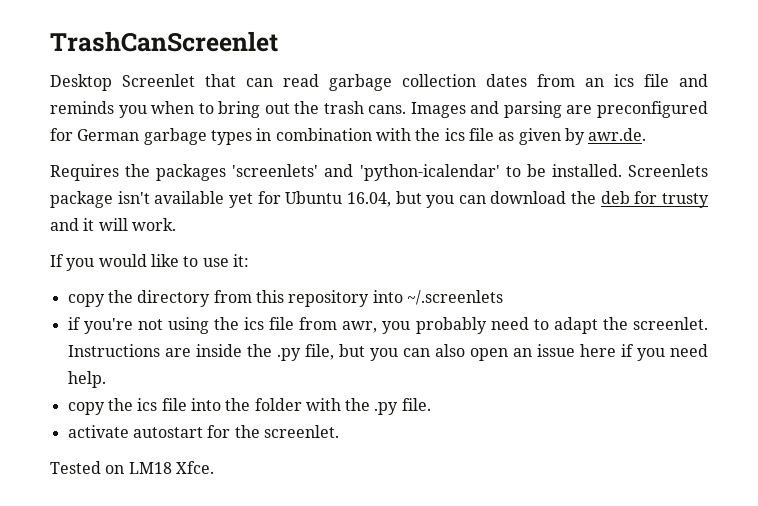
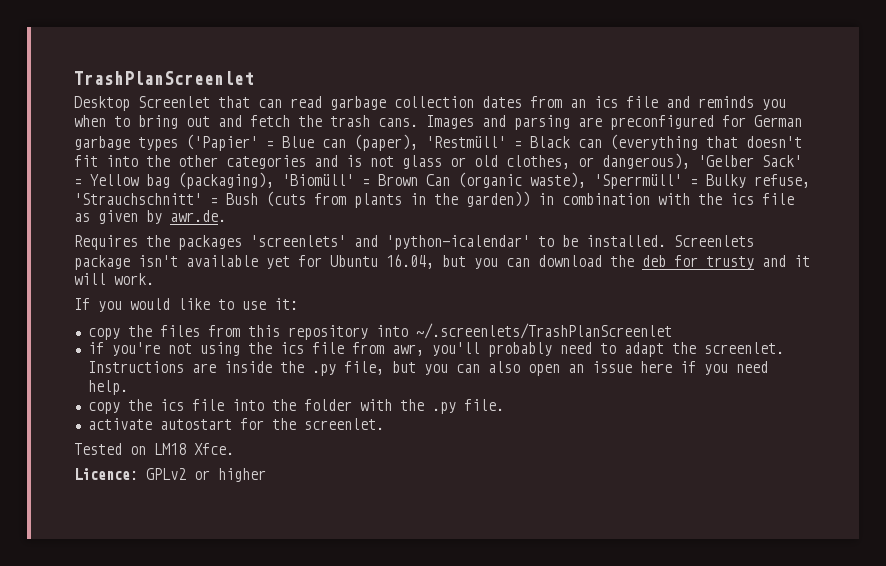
- TrashCanScreenlet
+ TrashPlanScreenlet
- Desktop Screenlet that can read garbage collection dates from an ics file and reminds you when to bring out the trash cans.
+ Desktop Screenlet that can read garbage collection dates from an ics file and reminds you when to bring out and fetch the trash cans.
- Images and parsing are preconfigured for German garbage types in combination with the ics file as given by awr.de.
+ Images and parsing are preconfigured for German garbage types ('Papier' = Blue can (paper), 'Restmüll' = Black can (everything that doesn't fit into the other categories and is not glass or old clothes, or dangerous), 'Gelber Sack' = Yellow bag (packaging), 'Biomüll' = Brown Can (organic waste), 'Sperrmüll' = Bulky refuse, 'Strauchschnitt' = Bush (cuts from plants in the garden)) in combination with the ics file as given by awr.de.
- copy the directory from this repository into ~/.screenlets
+ copy the files from this repository into ~/.screenlets/TrashPlanScreenlet
- if you're not using the ics file from awr, you probably need to adapt the screenlet.
+ if you're not using the ics file from awr, you'll probably need to adapt the screenlet.
+ Licence: GPLv2 or higher

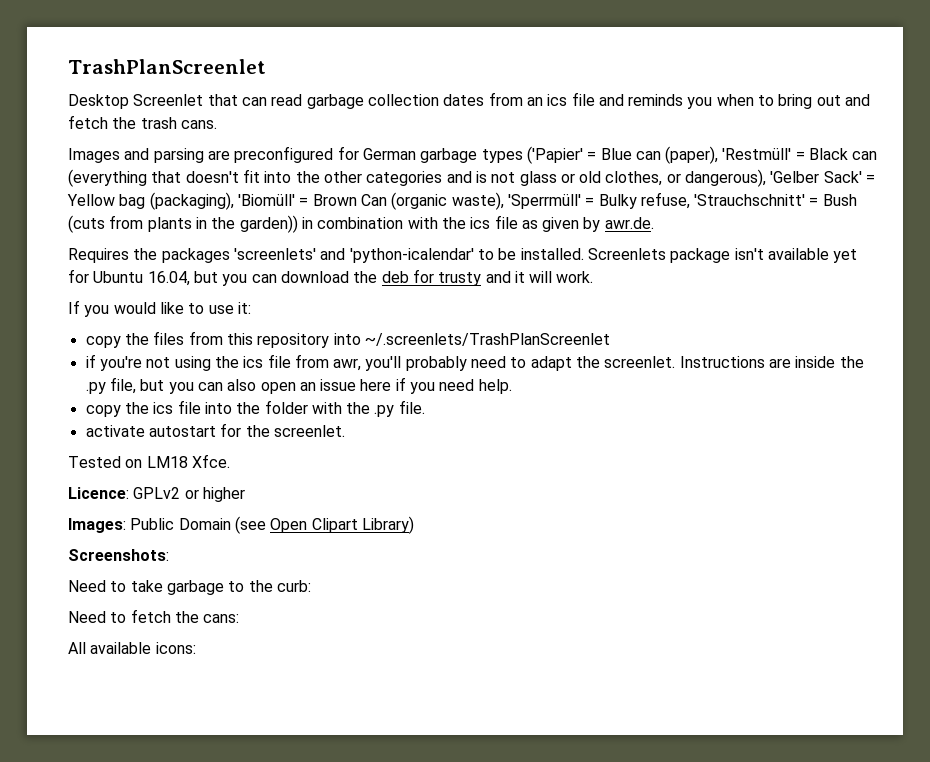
- Desktop Screenlet that can read garbage collection dates from an ics file and reminds you when to bring out and fetch the trash cans. Images and parsing are preconfigured for German garbage types ('Papier' = Blue can (paper), 'Restmüll' = Black can (everything that doesn't fit into the other categories and is not glass or old clothes, or dangerous), 'Gelber Sack' = Yellow bag (packaging), 'Biomüll' = Brown Can (organic waste), 'Sperrmüll' = Bulky refuse, 'Strauchschnitt' = Bush (cuts from plants in the garden)) in combination with the ics file as given by awr.de.
+ Desktop Screenlet that can read garbage collection dates from an ics file and reminds you when to bring out and fetch the trash cans.
+ Images and parsing are preconfigured for German garbage types ('Papier' = Blue can (paper), 'Restmüll' = Black can (everything that doesn't fit into the other categories and is not glass or old clothes, or dangerous), 'Gelber Sack' = Yellow bag (packaging), 'Biomüll' = Brown Can (organic waste), 'Sperrmüll' = Bulky refuse, 'Strauchschnitt' = Bush (cuts from plants in the garden)) in combination with the ics file as given by awr.de.
+ Images: Public Domain (see Open Clipart Library)
+ Screenshots:
+ Need to take garbage to the curb:
+ Need to fetch the cans:
+ All available icons:

